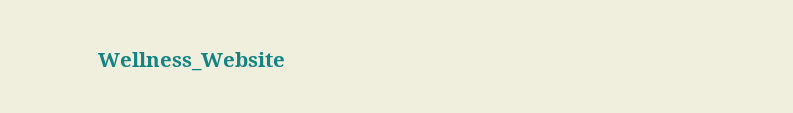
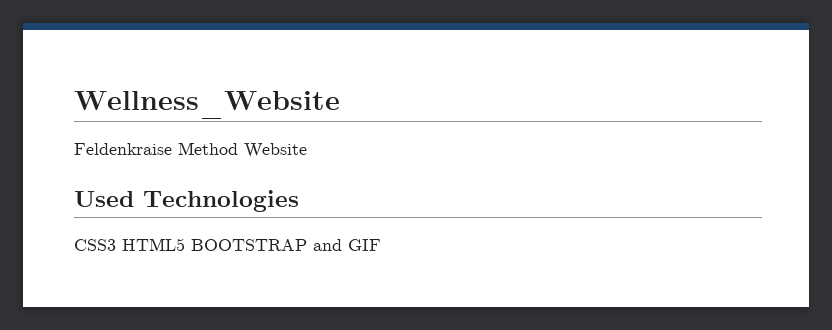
+ Feldenkraise Method Website
+ Used Technologies
+ CSS3 HTML5 BOOTSTRAP and GIF

